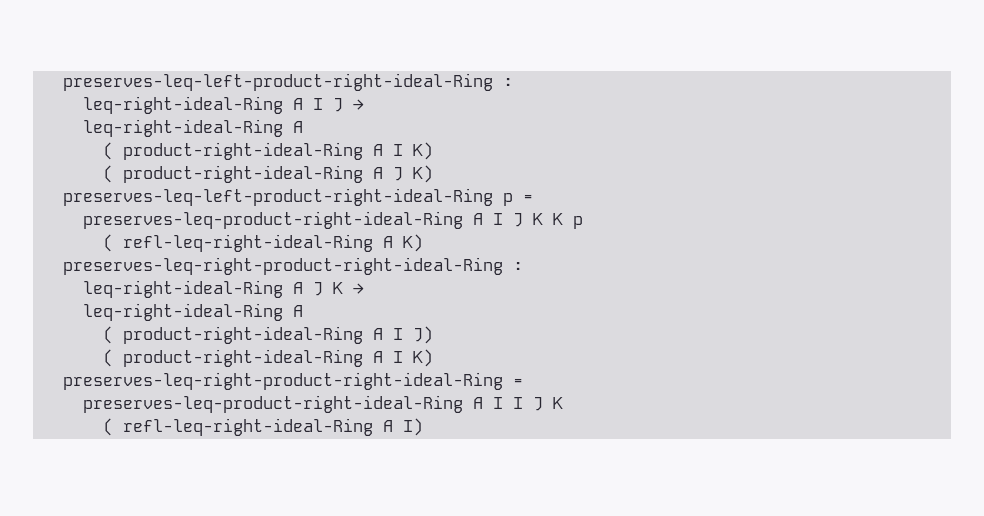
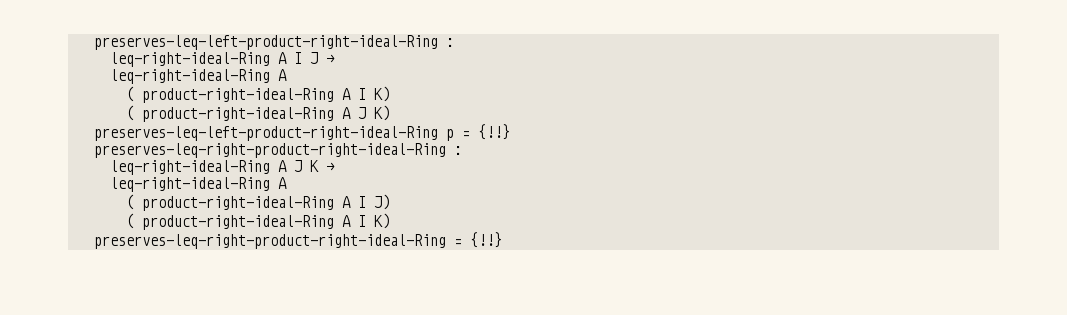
- preserves-leq-left-product-right-ideal-Ring p =
- preserves-leq-product-right-ideal-Ring A I J K K p
- ( refl-leq-right-ideal-Ring A K)
+ preserves-leq-left-product-right-ideal-Ring p = {!!}
- preserves-leq-right-product-right-ideal-Ring =
- preserves-leq-product-right-ideal-Ring A I I J K
- ( refl-leq-right-ideal-Ring A I)
+ preserves-leq-right-product-right-ideal-Ring = {!!}

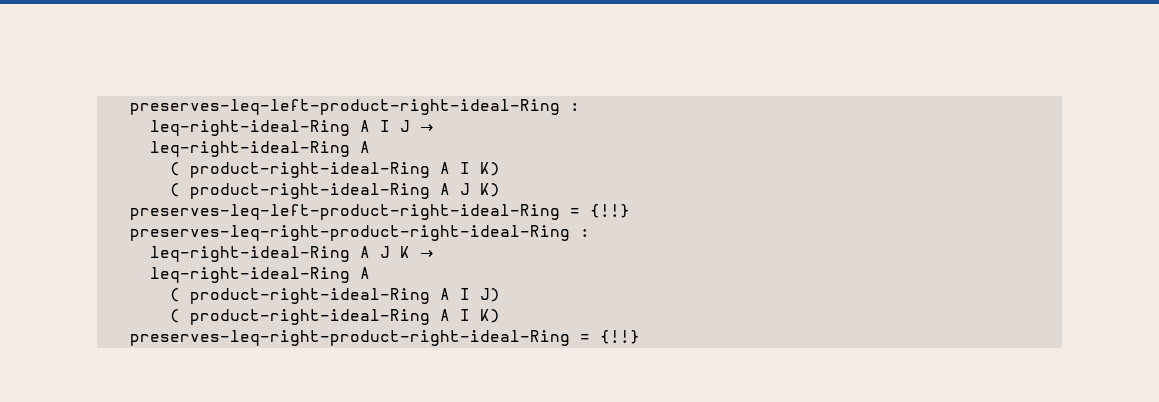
- preserves-leq-left-product-right-ideal-Ring p = {!!}
+ preserves-leq-left-product-right-ideal-Ring = {!!}

